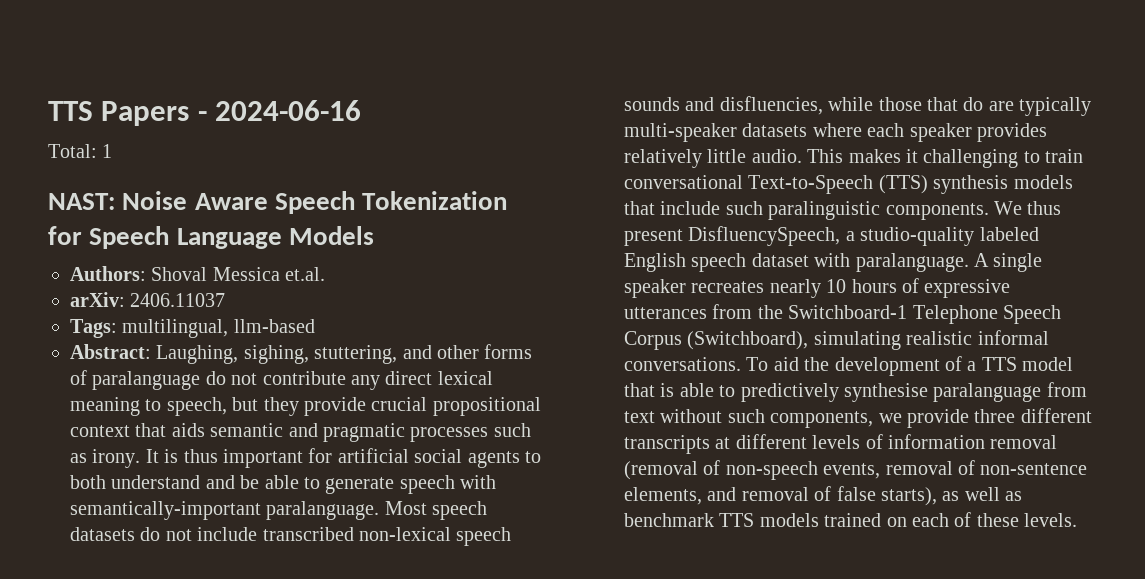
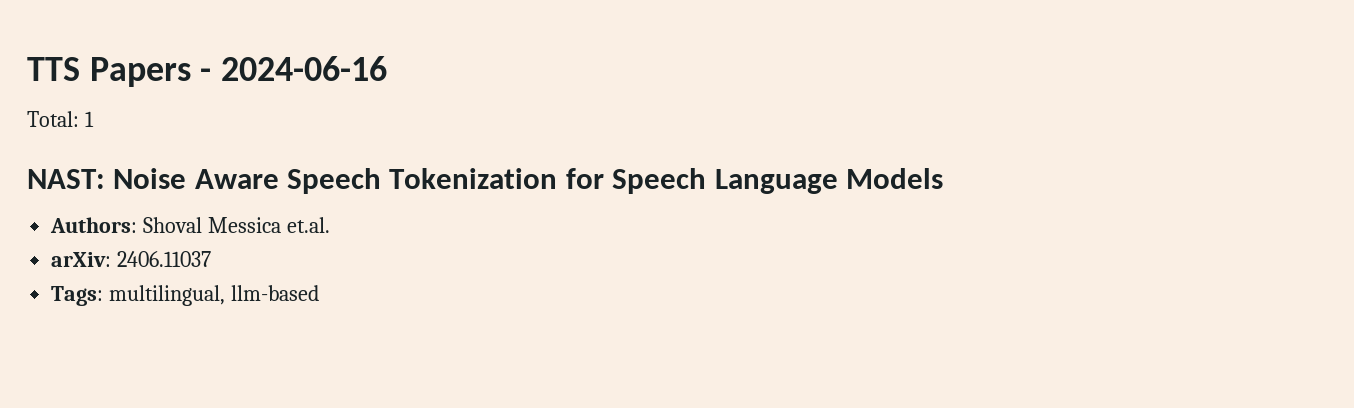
- Abstract: Laughing, sighing, stuttering, and other forms of paralanguage do not contribute any direct lexical meaning to speech, but they provide crucial propositional context that aids semantic and pragmatic processes such as irony. It is thus important for artificial social agents to both understand and be able to generate speech with semantically-important paralanguage. Most speech datasets do not include transcribed non-lexical speech sounds and disfluencies, while those that do are typically multi-speaker datasets where each speaker provides relatively little audio. This makes it challenging to train conversational Text-to-Speech (TTS) synthesis models that include such paralinguistic components. We thus present DisfluencySpeech, a studio-quality labeled English speech dataset with paralanguage. A single speaker recreates nearly 10 hours of expressive utterances from the Switchboard-1 Telephone Speech Corpus (Switchboard), simulating realistic informal conversations. To aid the development of a TTS model that is able to predictively synthesise paralanguage from text without such components, we provide three different transcripts at different levels of information removal (removal of non-speech events, removal of non-sentence elements, and removal of false starts), as well as benchmark TTS models trained on each of these levels.

